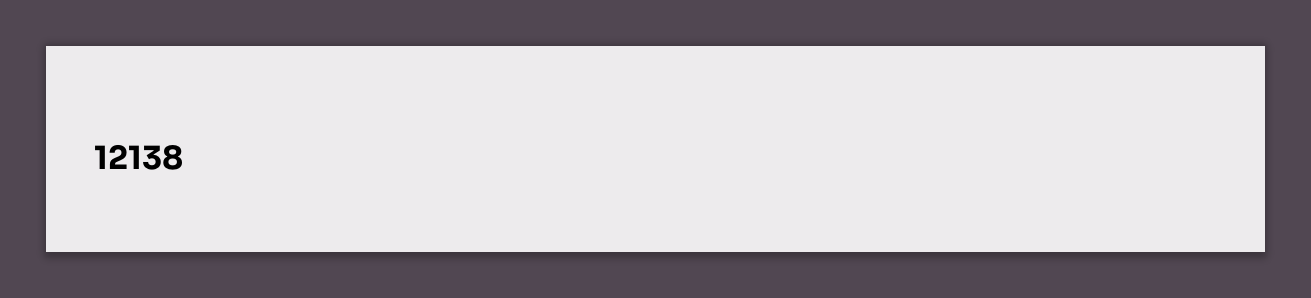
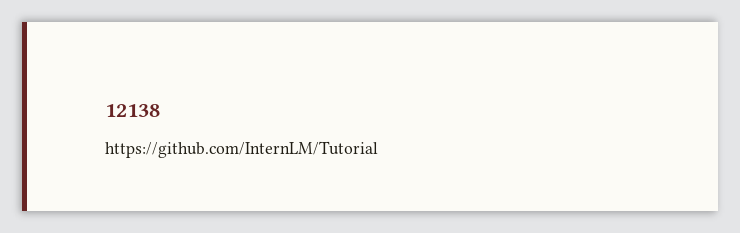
+ https://github.com/InternLM/Tutorial

